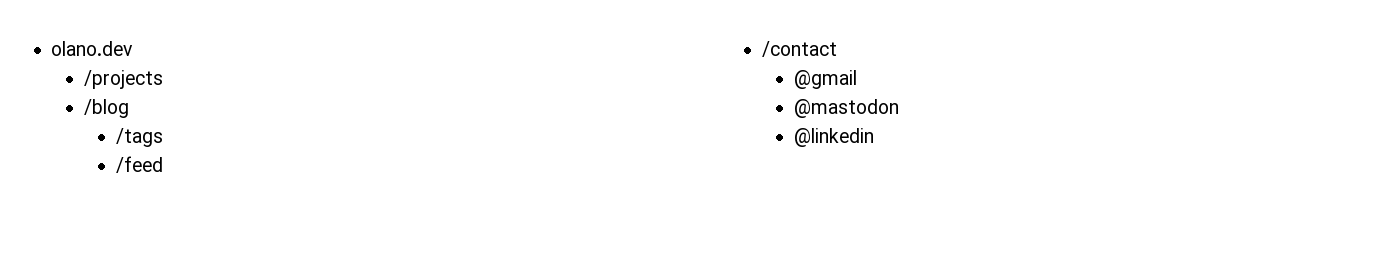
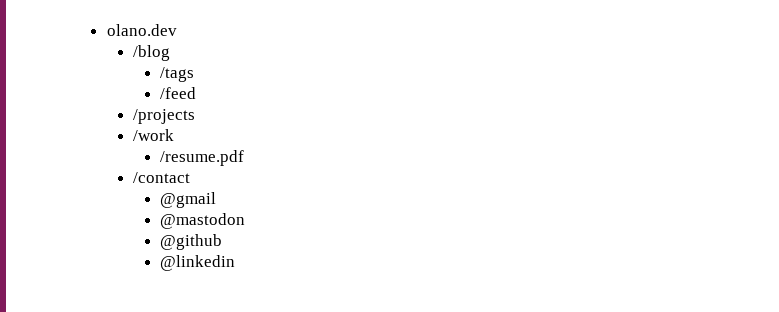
- /projects
+ /projects
+ /work
+ /resume.pdf
+ @github

